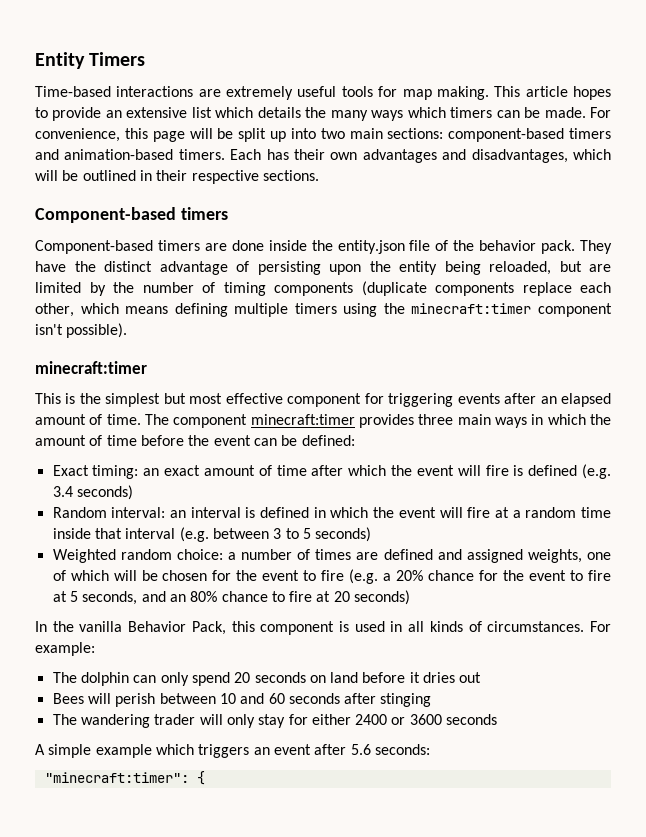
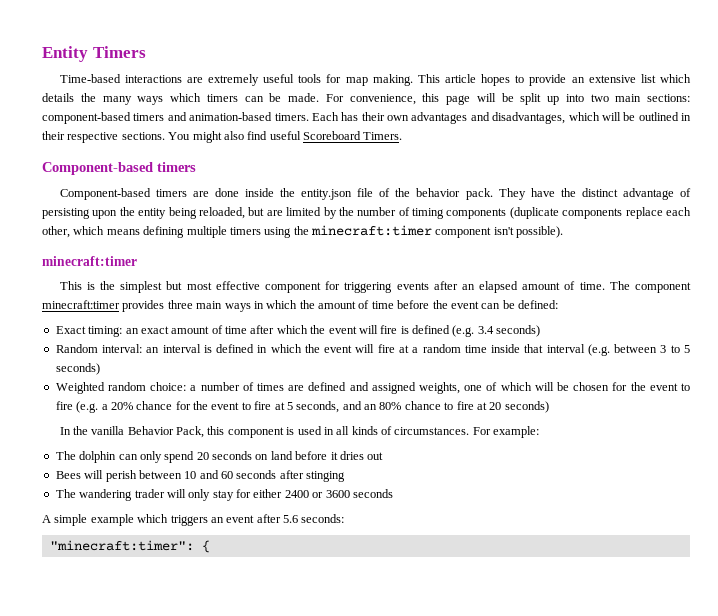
+ You might also find useful Scoreboard Timers.

